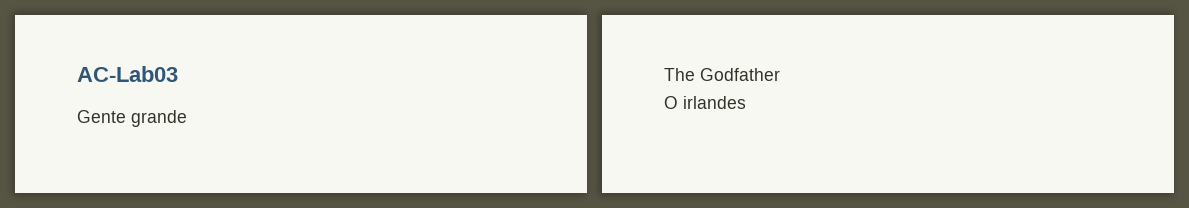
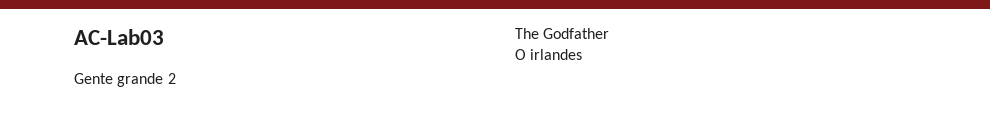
- Gente grande
+ Gente grande 2

